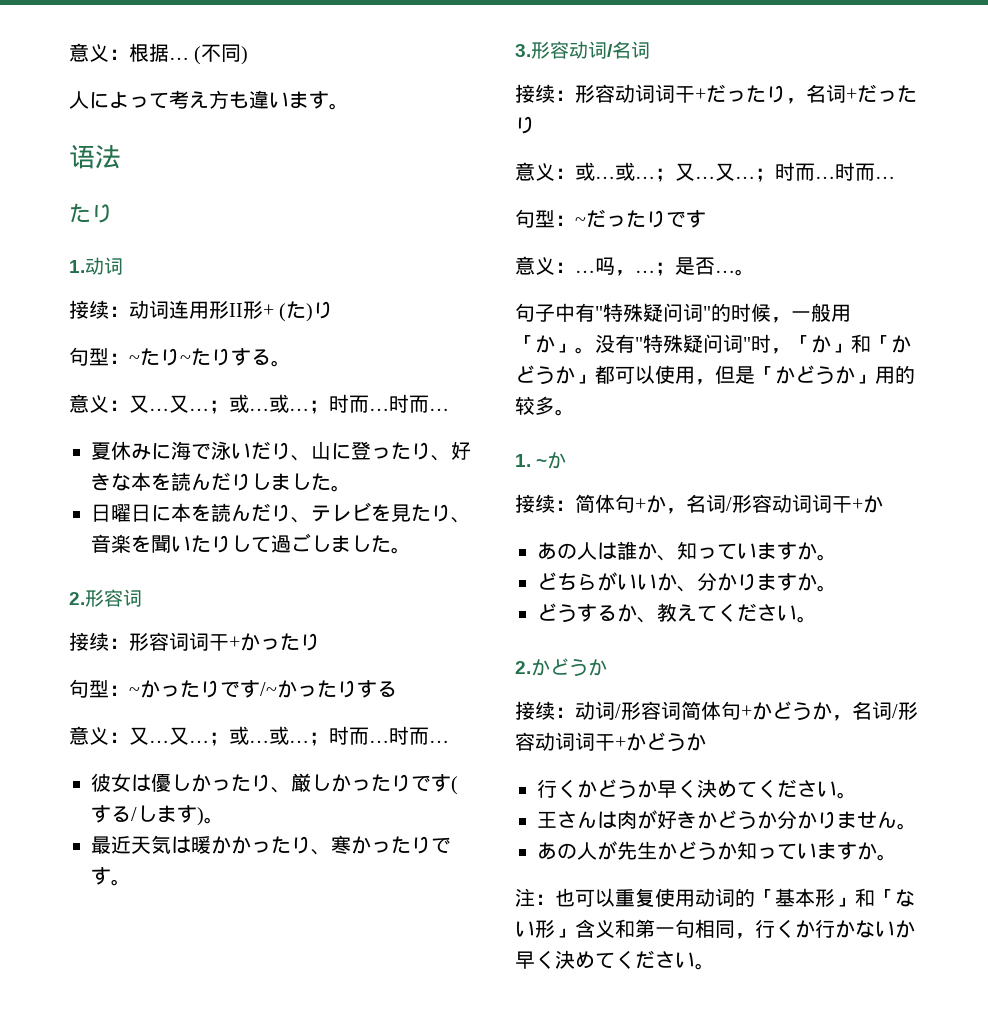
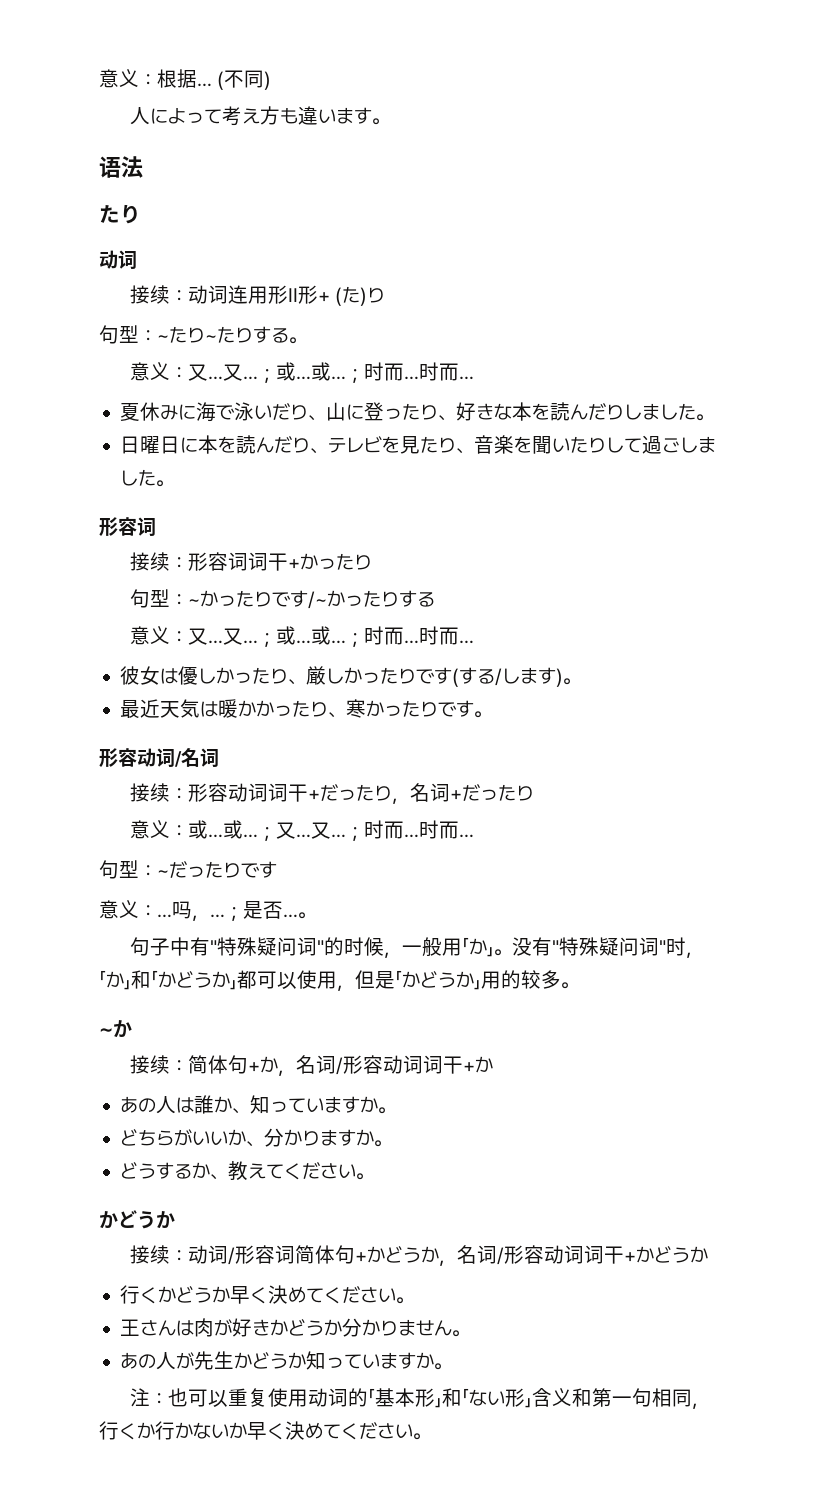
  语法
  たり
- 1.动词
+ 动词
  日曜日に本を読んだり、テレビを見たり、音楽を聞いたりして過ごしました。
- 2.形容词
+ 形容词
- 3.形容动词/名词
+ 形容动词/名词
  没有"特殊疑问词"时，「か」和「かどうか」都可以使用，但是「かどうか」用的较多。
- 1. ~か
+ ~か
  どうするか、教えてください。
- 2.かどうか
+ かどうか

